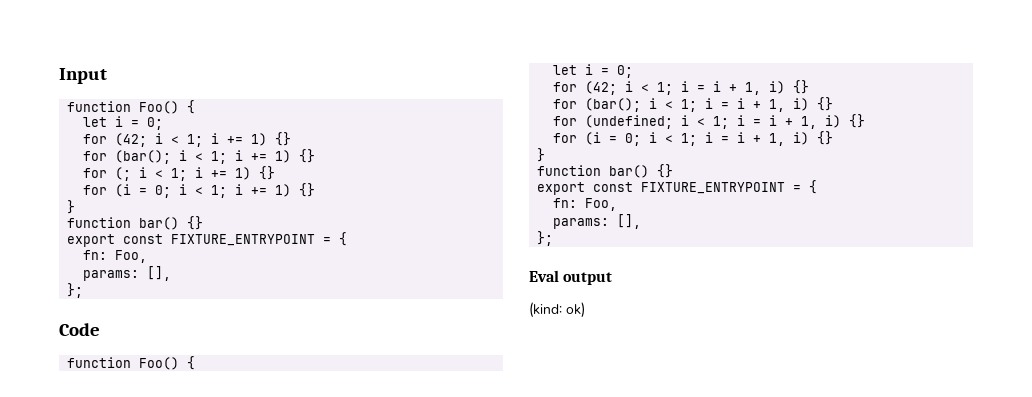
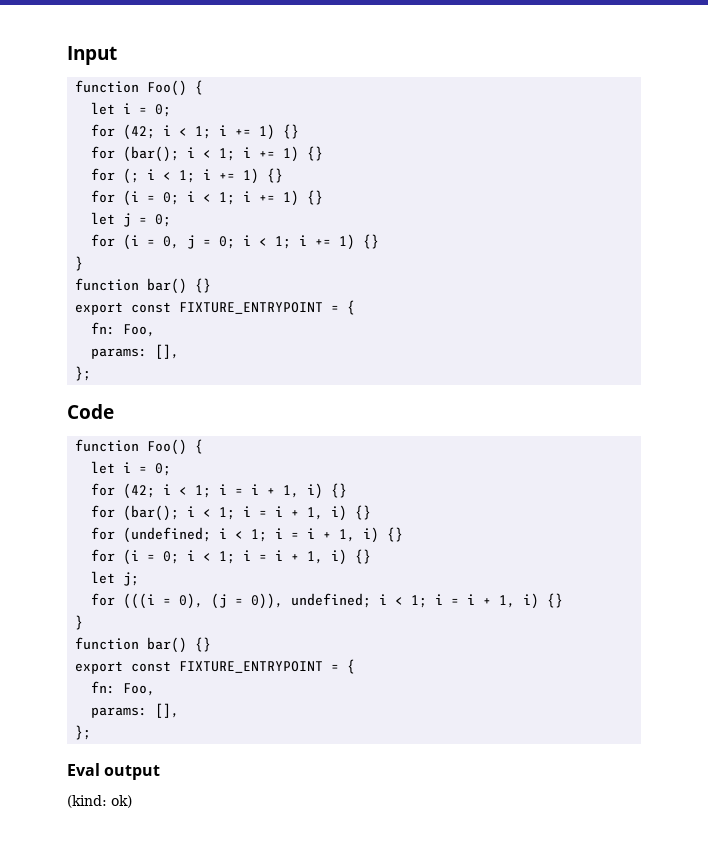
+ let j = 0;
+ for (i = 0, j = 0; i < 1; i += 1) {}
+ let j;
+ for (((i = 0), (j = 0)), undefined; i < 1; i = i + 1, i) {}

